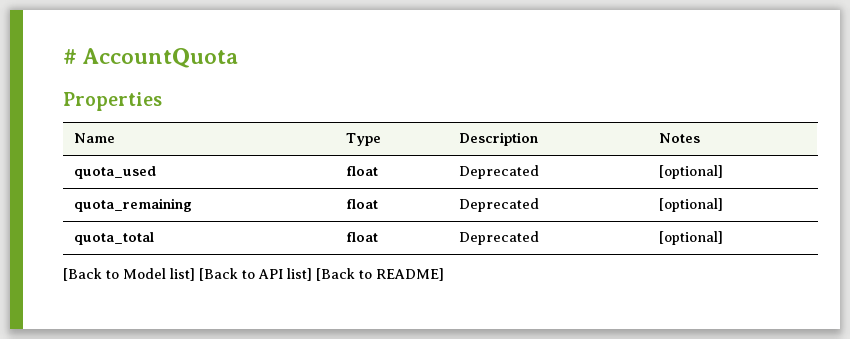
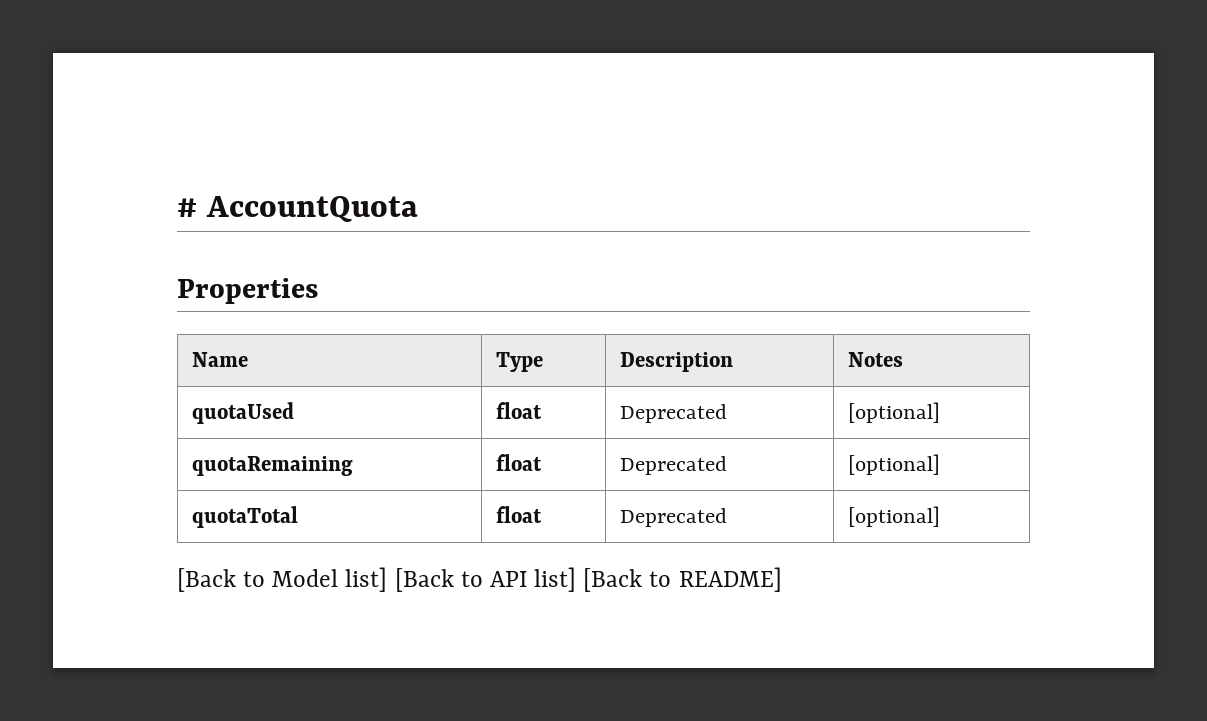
- quota_used | float | Deprecated | [optional]
- quota_remaining | float | Deprecated | [optional]
- quota_total | float | Deprecated | [optional]
+ quotaUsed | float | Deprecated | [optional]
+ quotaRemaining | float | Deprecated | [optional]
+ quotaTotal | float | Deprecated | [optional]

